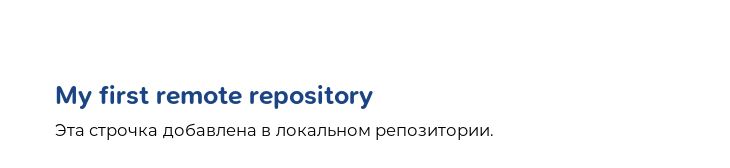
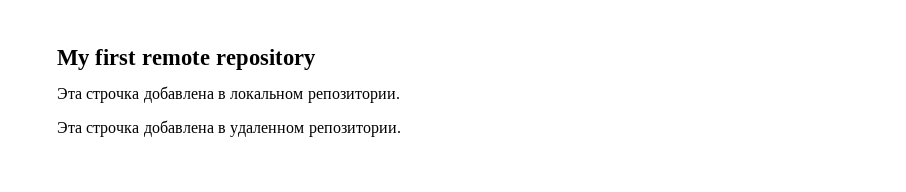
+ Эта строчка добавлена в удаленном репозитории.

